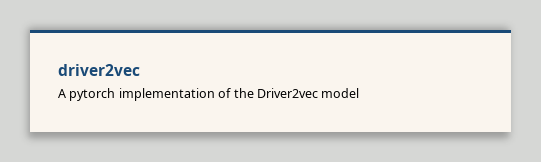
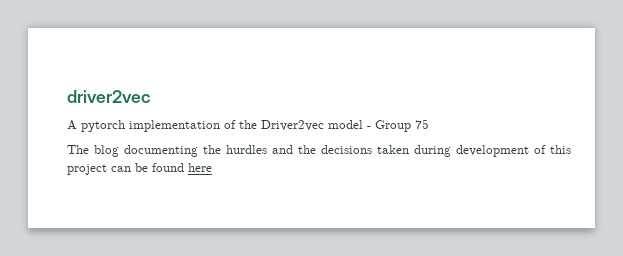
- A pytorch implementation of the Driver2vec model
+ A pytorch implementation of the Driver2vec model - Group 75
+ The blog documenting the hurdles and the decisions taken during development of this project can be found here

